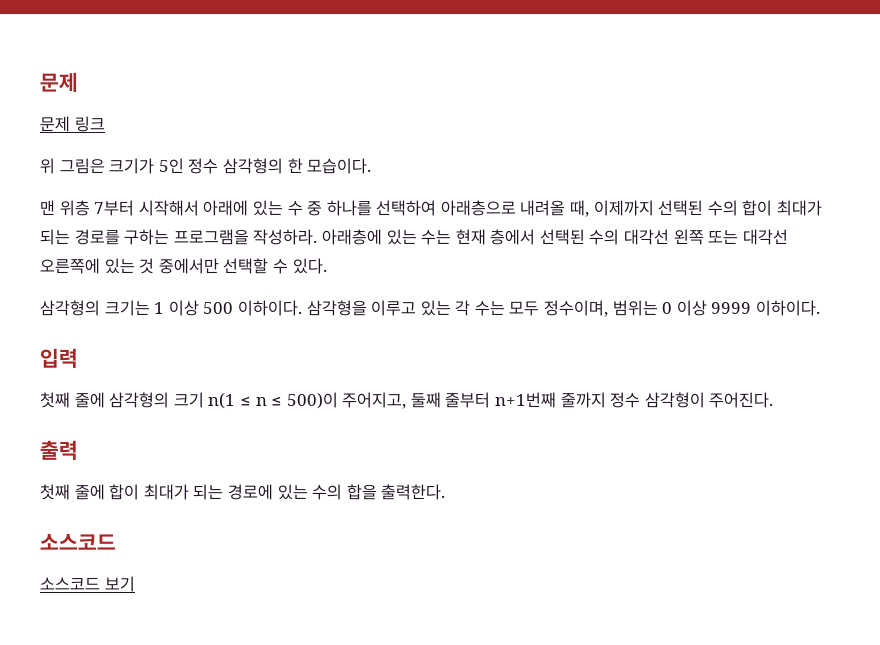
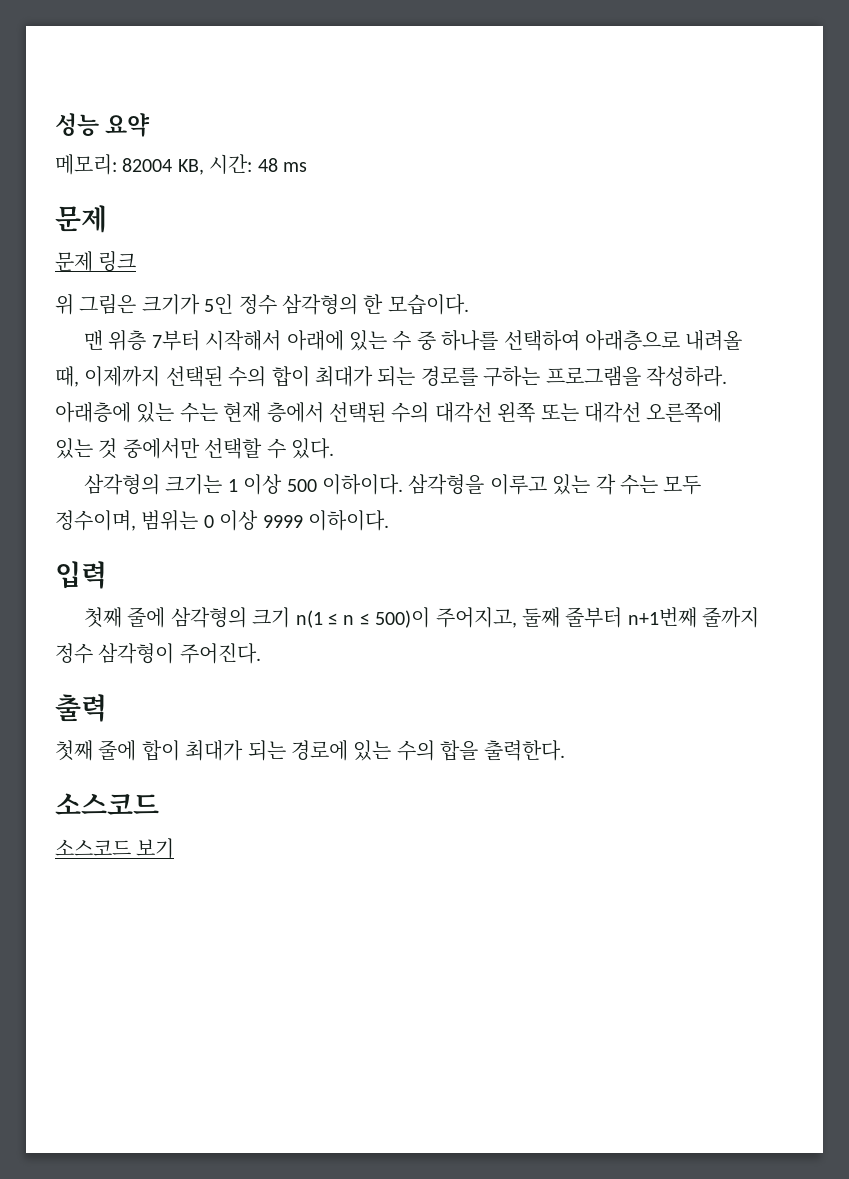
+ 성능 요약
+ 메모리: 82004 KB, 시간: 48 ms

